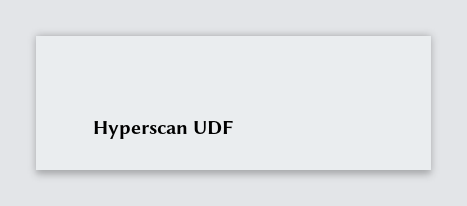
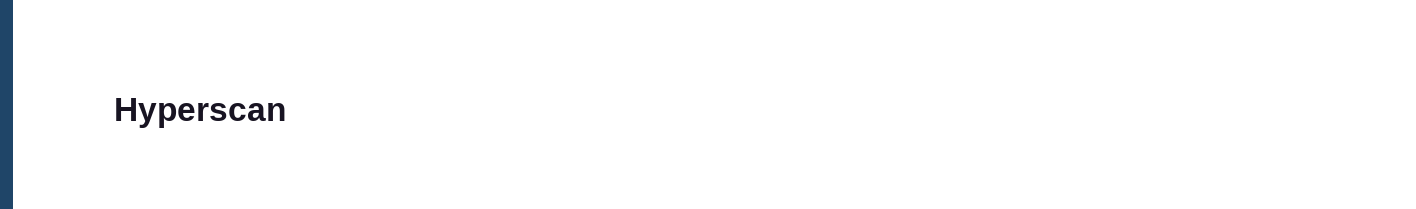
- Hyperscan UDF
+ Hyperscan

